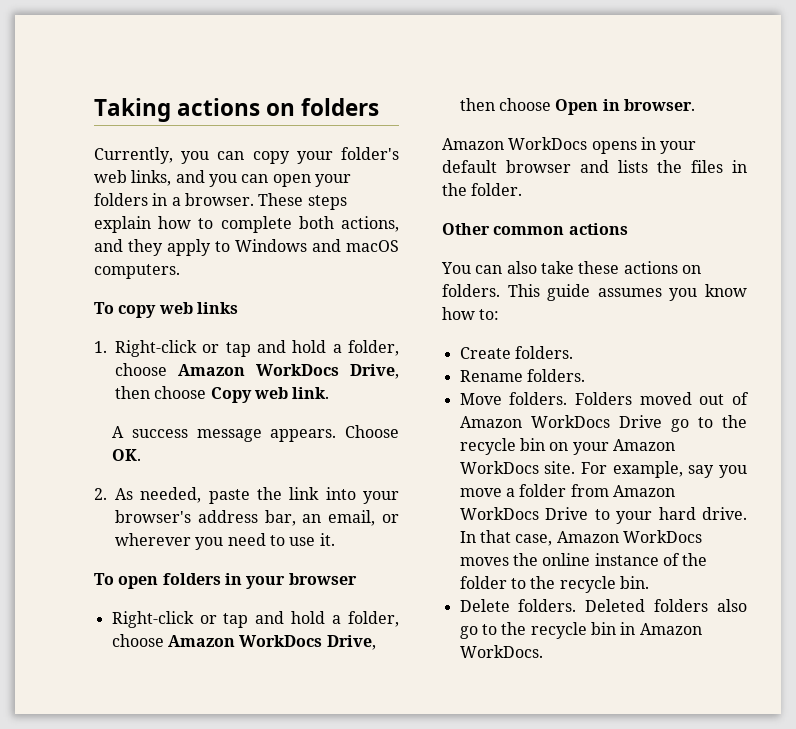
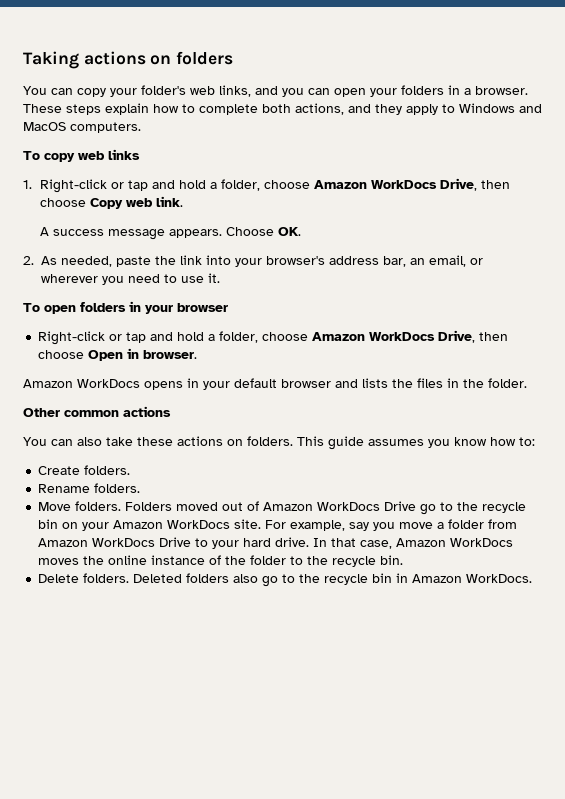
- Currently, you can copy your folder's web links, and you can open your folders in a browser.
+ You can copy your folder's web links, and you can open your folders in a browser.
- These steps explain how to complete both actions, and they apply to Windows and macOS computers.
+ These steps explain how to complete both actions, and they apply to Windows and MacOS computers.

